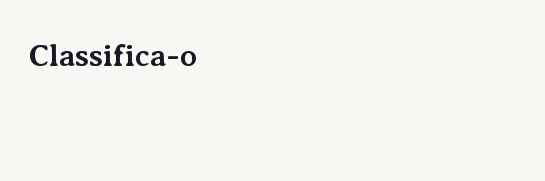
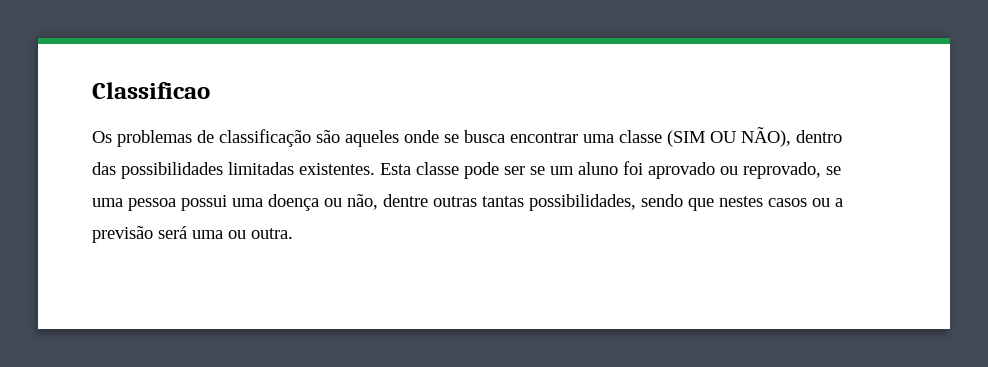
- Classifica-o
+ Classificao
+ Os problemas de classificação são aqueles onde se busca encontrar uma classe (SIM OU NÃO), dentro das possibilidades limitadas existentes. Esta classe pode ser se um aluno foi aprovado ou reprovado, se uma pessoa possui uma doença ou não, dentre outras tantas possibilidades, sendo que nestes casos ou a previsão será uma ou outra.

